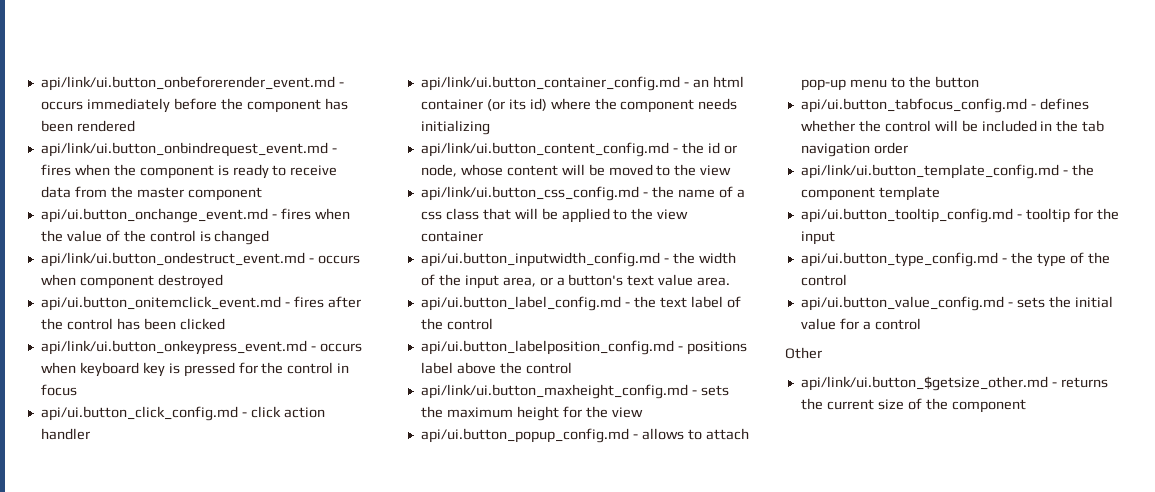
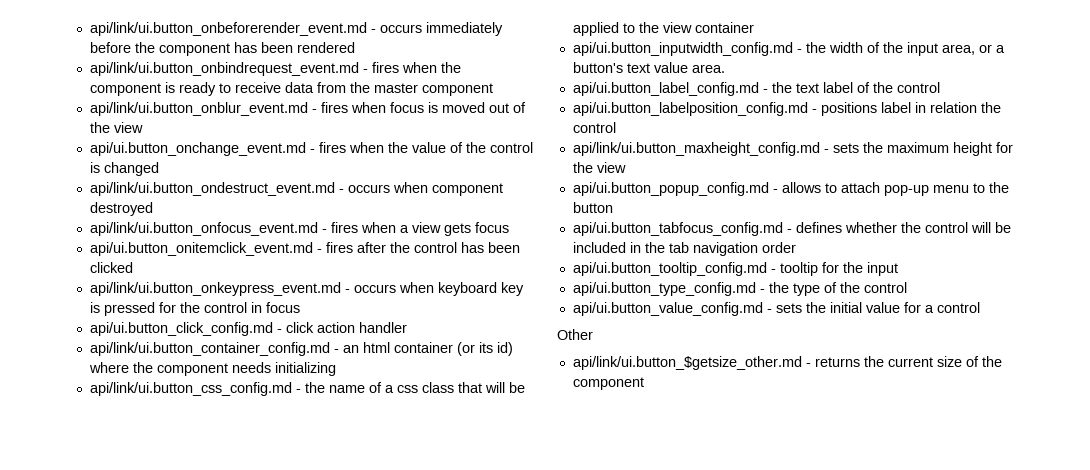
+ api/link/ui.button_onblur_event.md - fires when focus is moved out of the view
+ api/link/ui.button_onfocus_event.md - fires when a view gets focus
- api/link/ui.button_content_config.md - the id or node, whose content will be moved to the view
- api/ui.button_labelposition_config.md - positions label above the control
+ api/ui.button_labelposition_config.md - positions label in relation the control
- api/link/ui.button_template_config.md - the component template

